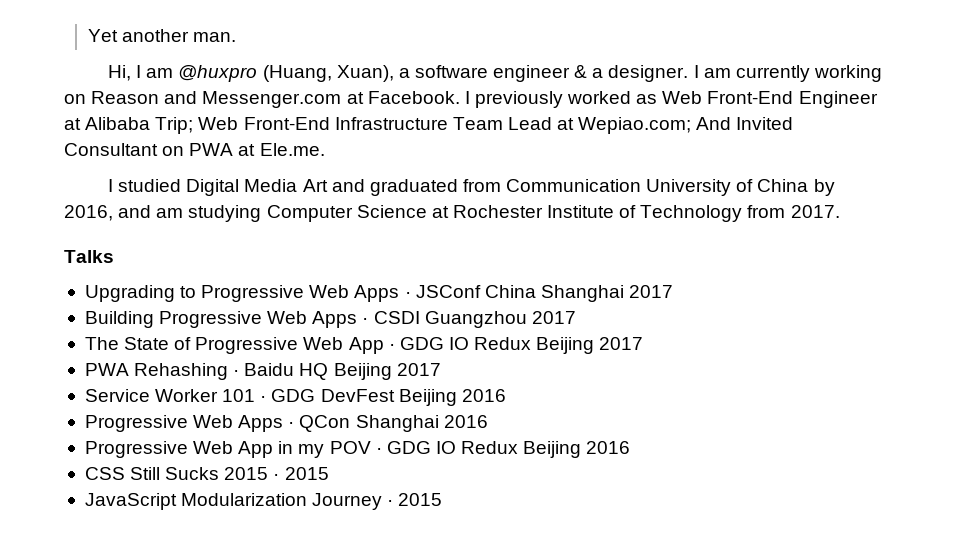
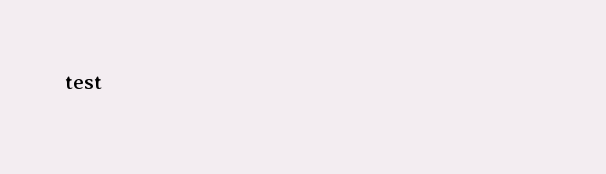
- Yet another man.
- Hi, I am @huxpro (Huang, Xuan), a software engineer & a designer. I am currently working on Reason and Messenger.com at Facebook. I previously worked as Web Front-End Engineer at Alibaba Trip; Web Front-End Infrastructure Team Lead at Wepiao.com; And Invited Consultant on PWA at Ele.me.
- I studied Digital Media Art and graduated from Communication University of China by 2016, and am studying Computer Science at Rochester Institute of Technology from 2017.
- Talks
- Upgrading to Progressive Web Apps · JSConf China Shanghai 2017
- Building Progressive Web Apps · CSDI Guangzhou 2017
- The State of Progressive Web App · GDG IO Redux Beijing 2017
- PWA Rehashing · Baidu HQ Beijing 2017
- Service Worker 101 · GDG DevFest Beijing 2016
- Progressive Web Apps · QCon Shanghai 2016
- Progressive Web App in my POV · GDG IO Redux Beijing 2016
- CSS Still Sucks 2015 · 2015
- JavaScript Modularization Journey · 2015
+ test

